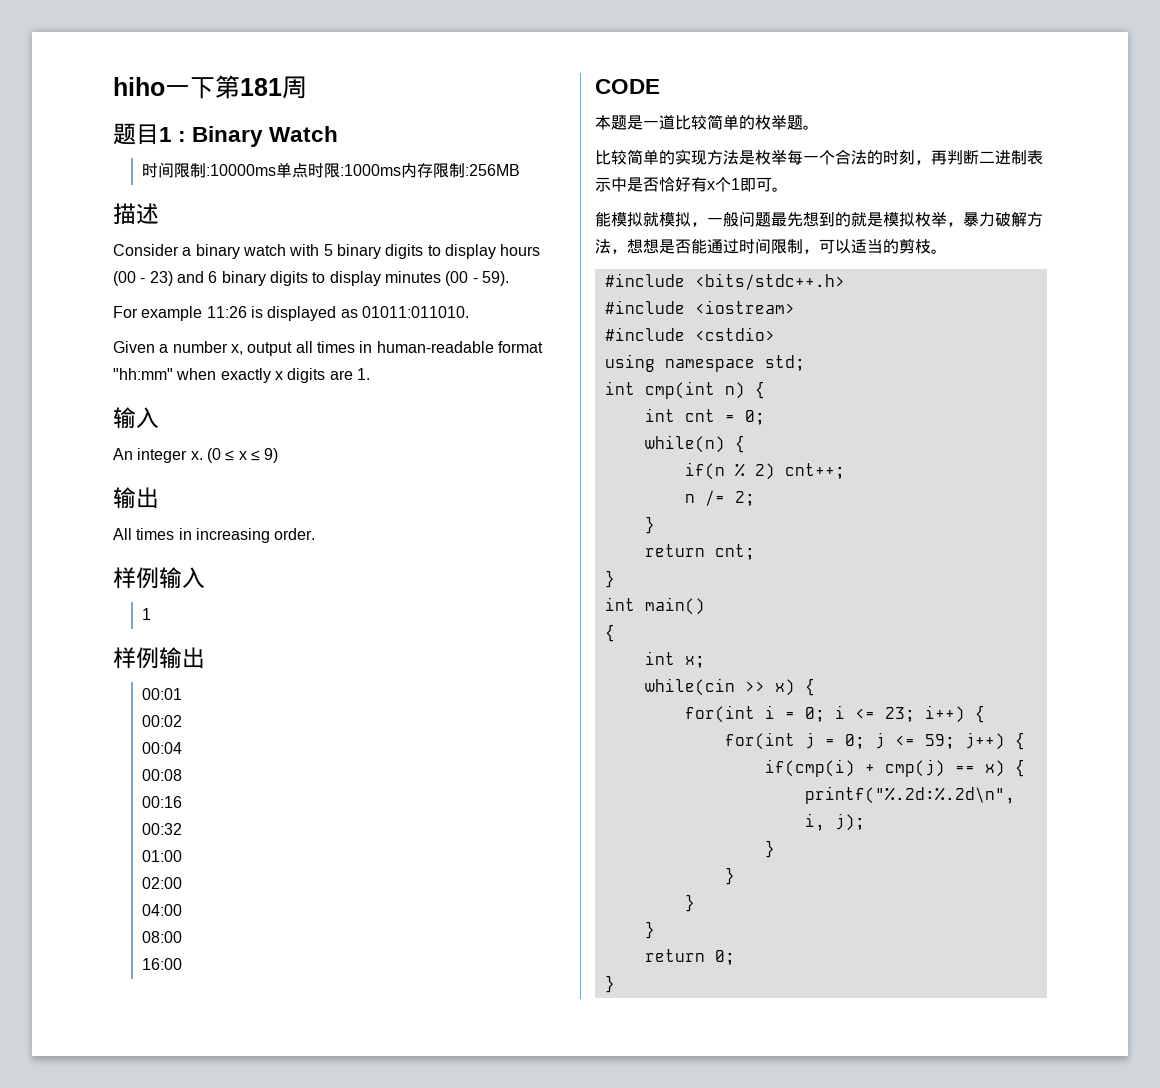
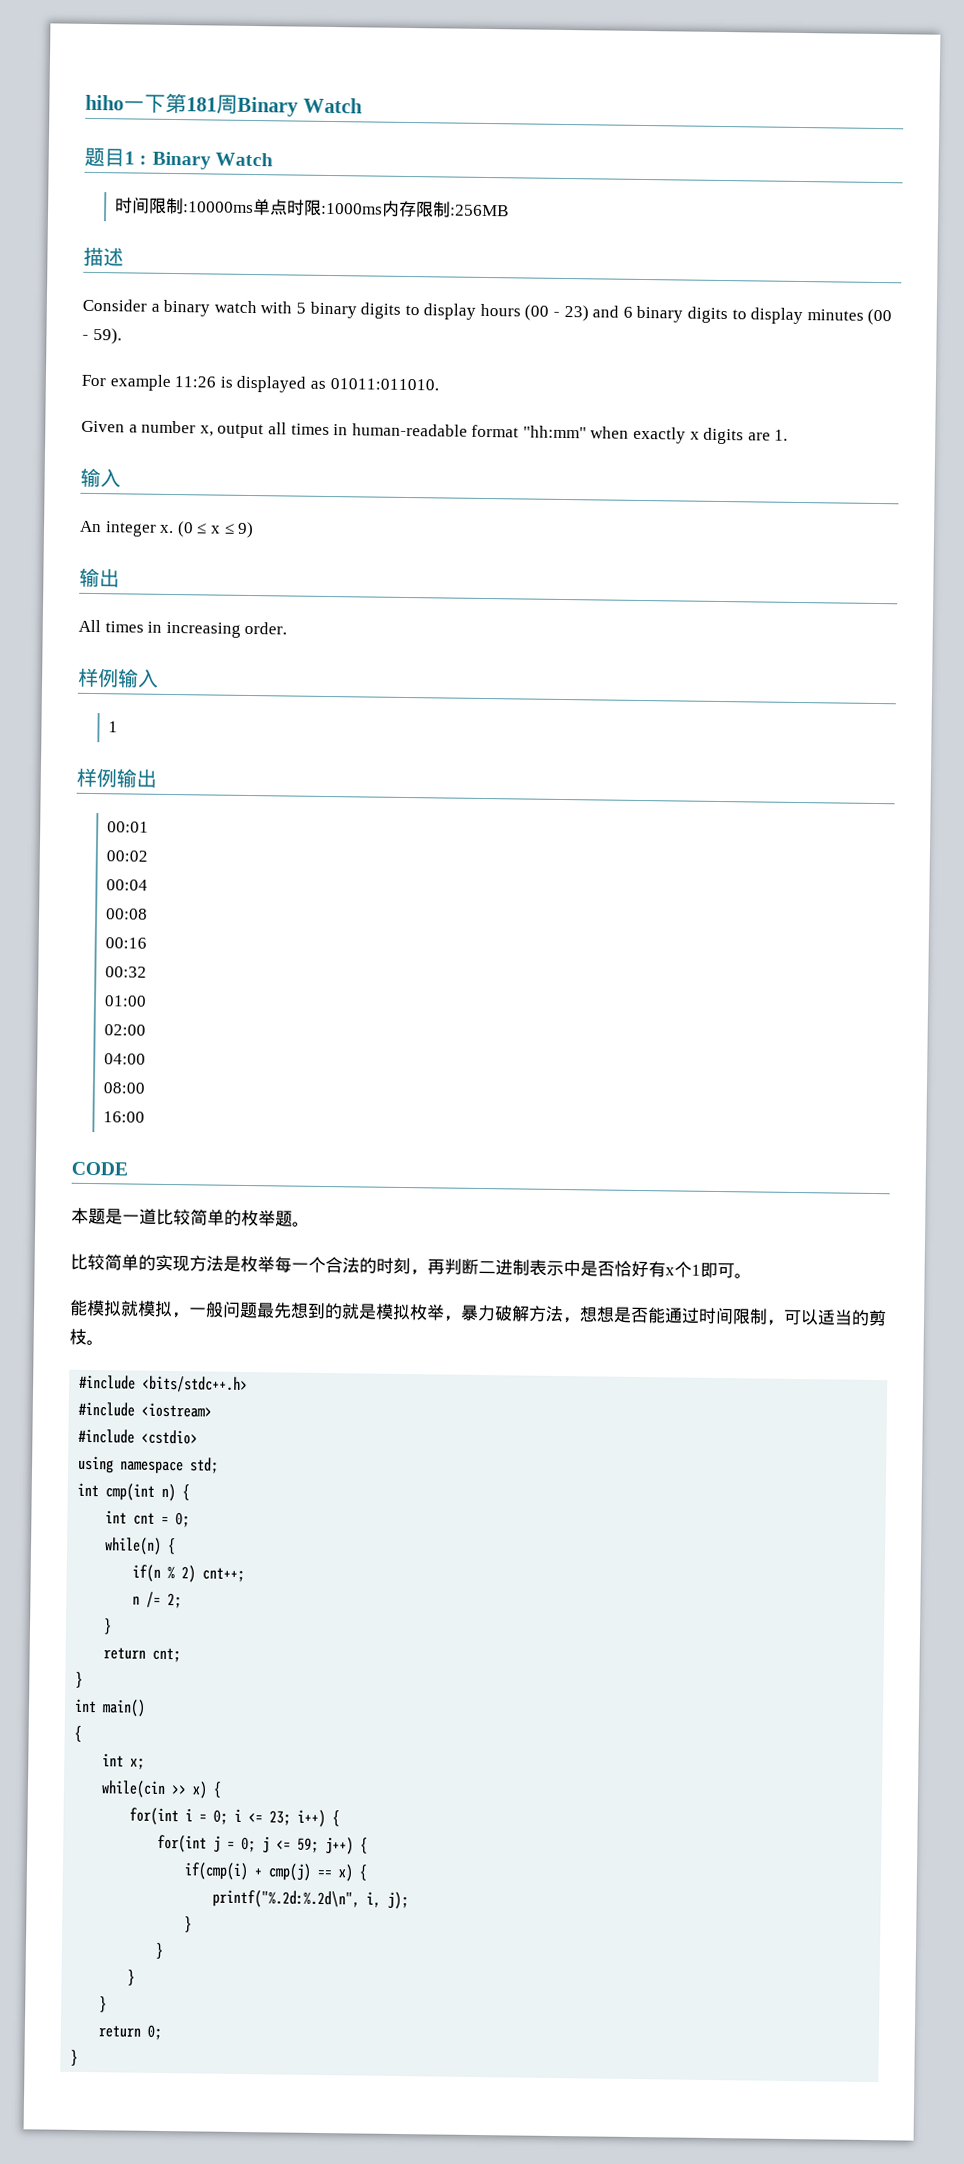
- hiho一下第181周
+ hiho一下第181周Binary Watch

